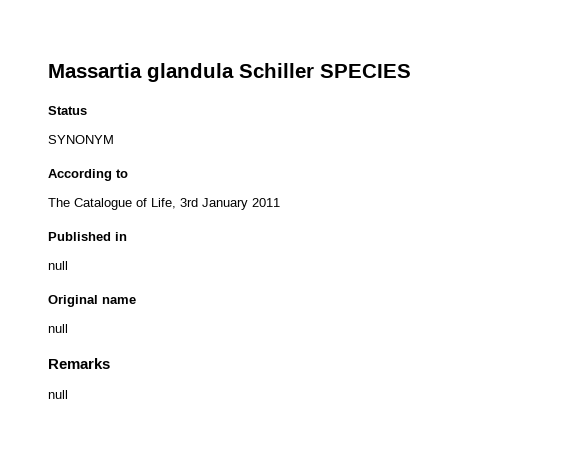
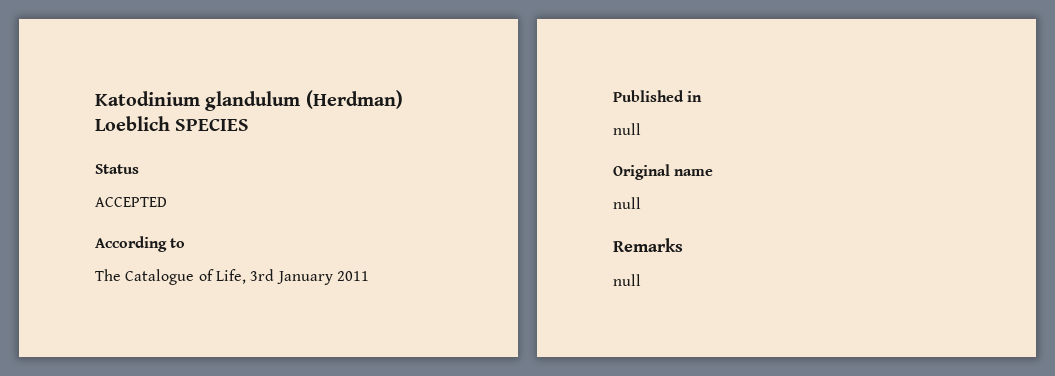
- Massartia glandula Schiller SPECIES
+ Katodinium glandulum (Herdman) Loeblich SPECIES
- SYNONYM
+ ACCEPTED

